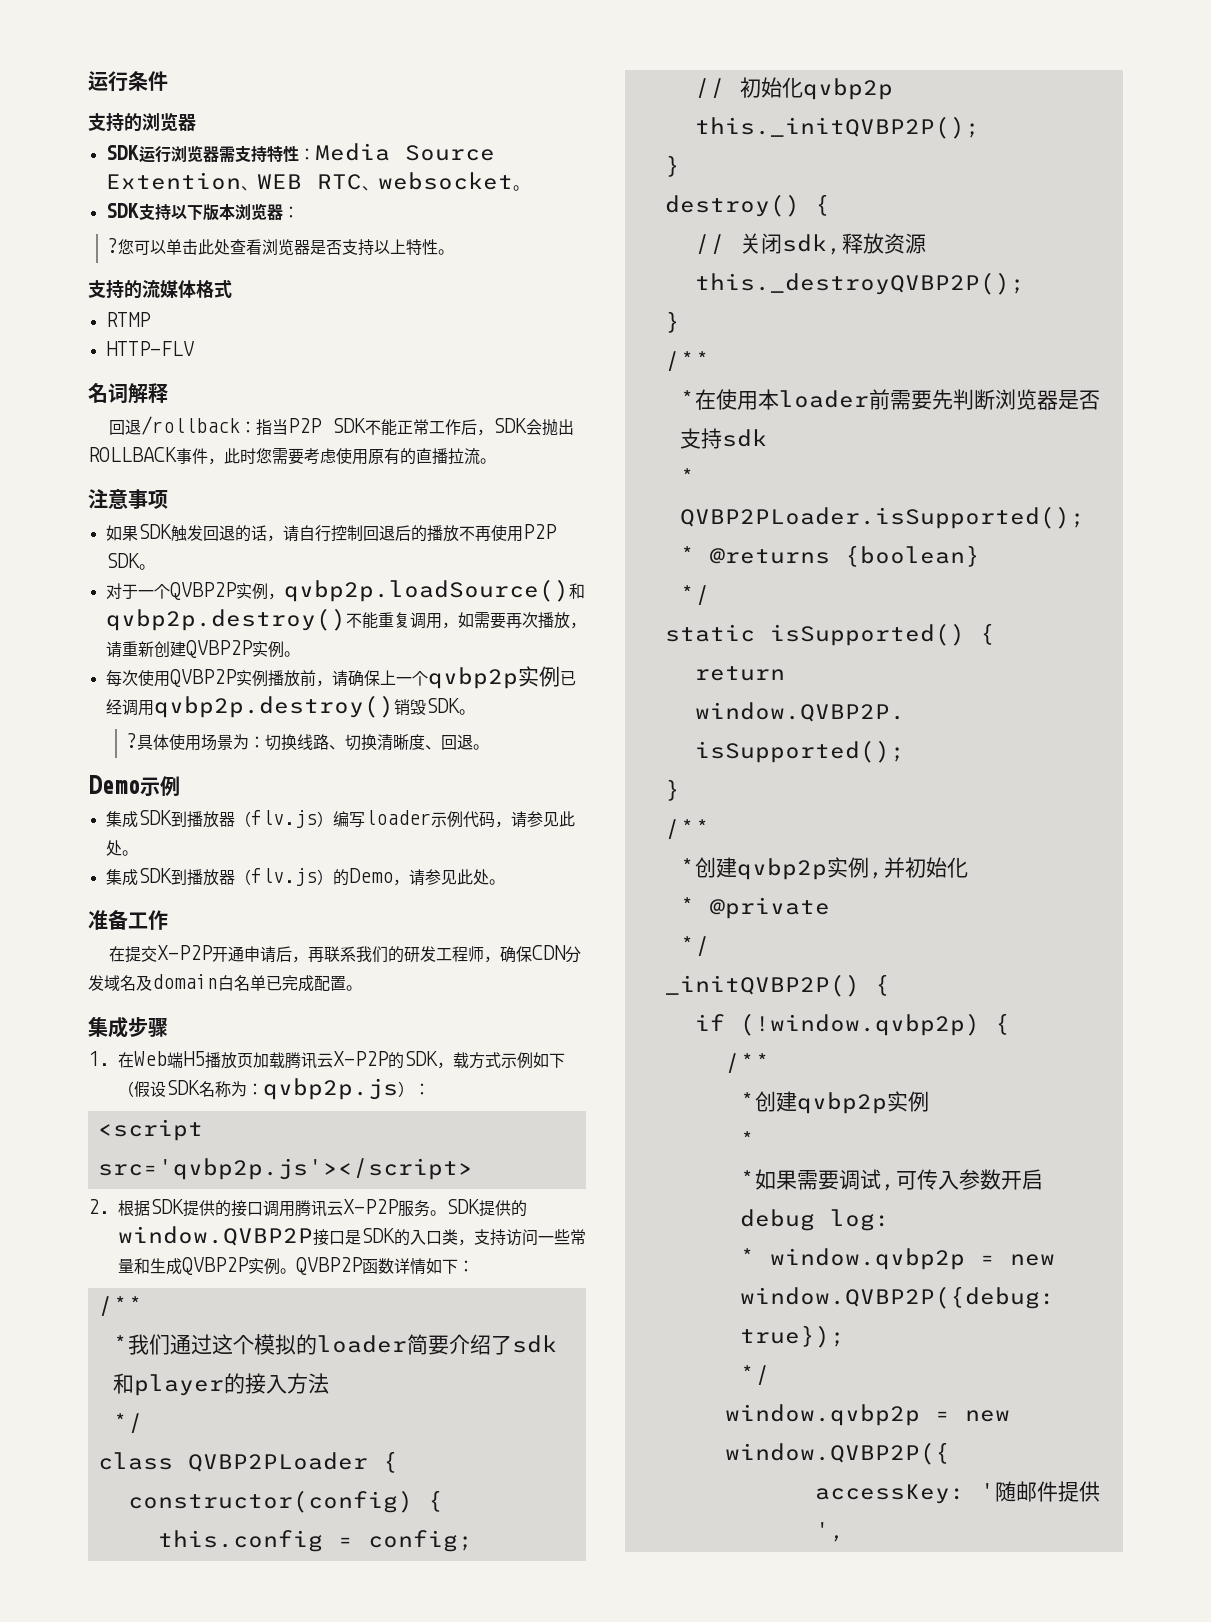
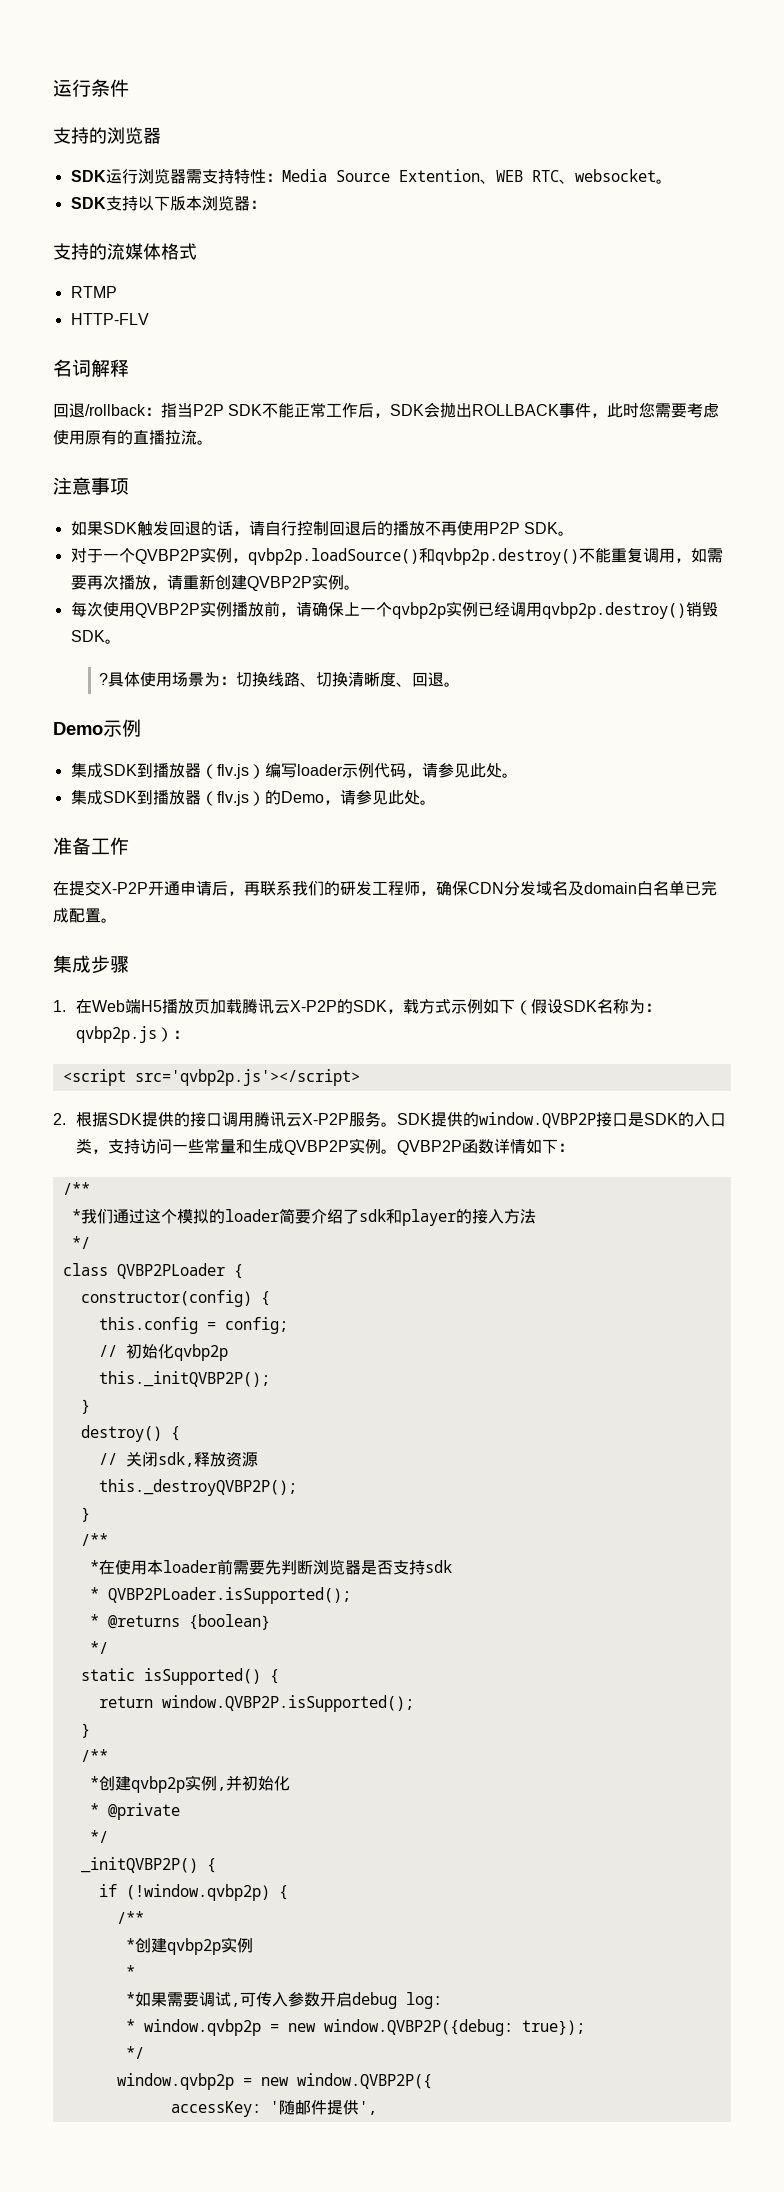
- ?您可以单击此处查看浏览器是否支持以上特性。

